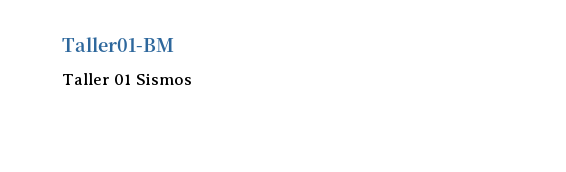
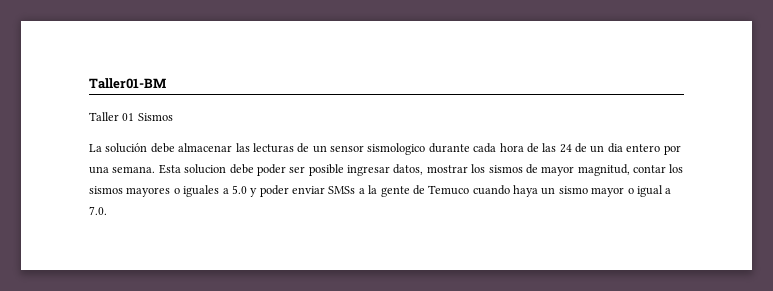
+ La solución debe almacenar las lecturas de un sensor sismologico durante cada hora de las 24 de un dia entero por una semana. Esta solucion debe poder ser posible ingresar datos, mostrar los sismos de mayor magnitud, contar los sismos mayores o iguales a 5.0 y poder enviar SMSs a la gente de Temuco cuando haya un sismo mayor o igual a 7.0.

